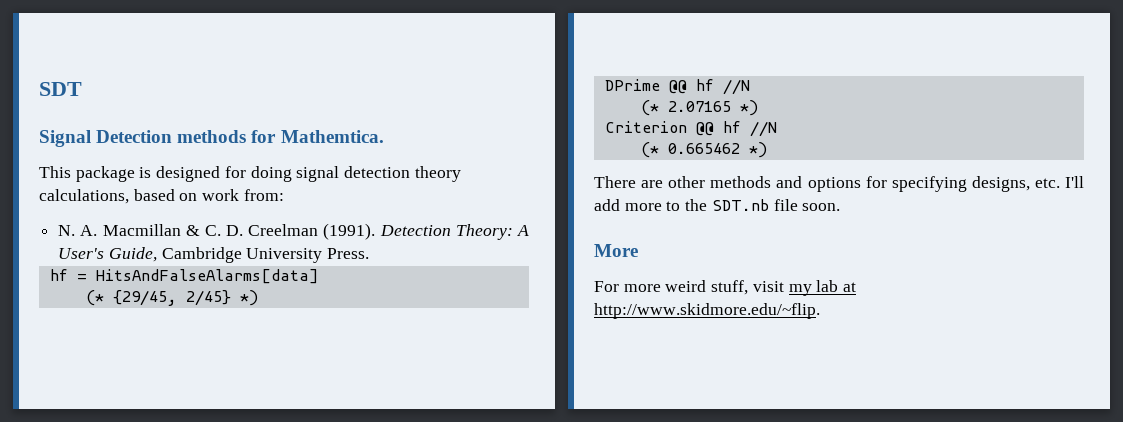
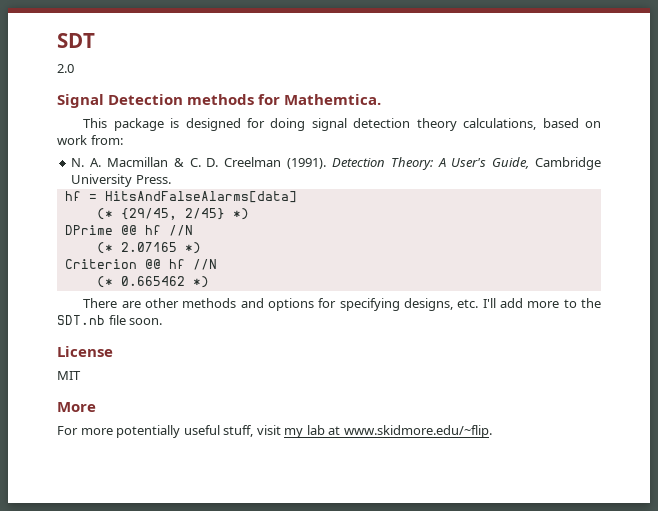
+ 2.0
+ License
+ MIT
- For more weird stuff, visit my lab at http://www.skidmore.edu/~flip.
+ For more potentially useful stuff, visit my lab at www.skidmore.edu/~flip.

